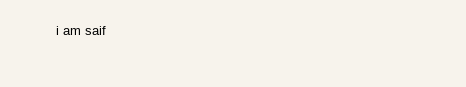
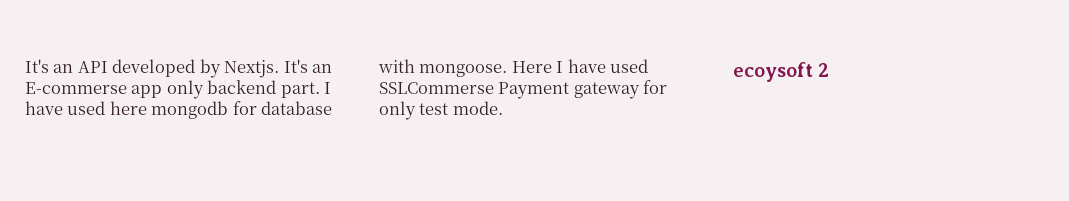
- i am saif
+ It's an API developed by Nextjs. It's an E-commerse app only backend part. I have used here mongodb for database with mongoose. Here I have used SSLCommerse Payment gateway for only test mode.
+ ecoysoft 2

